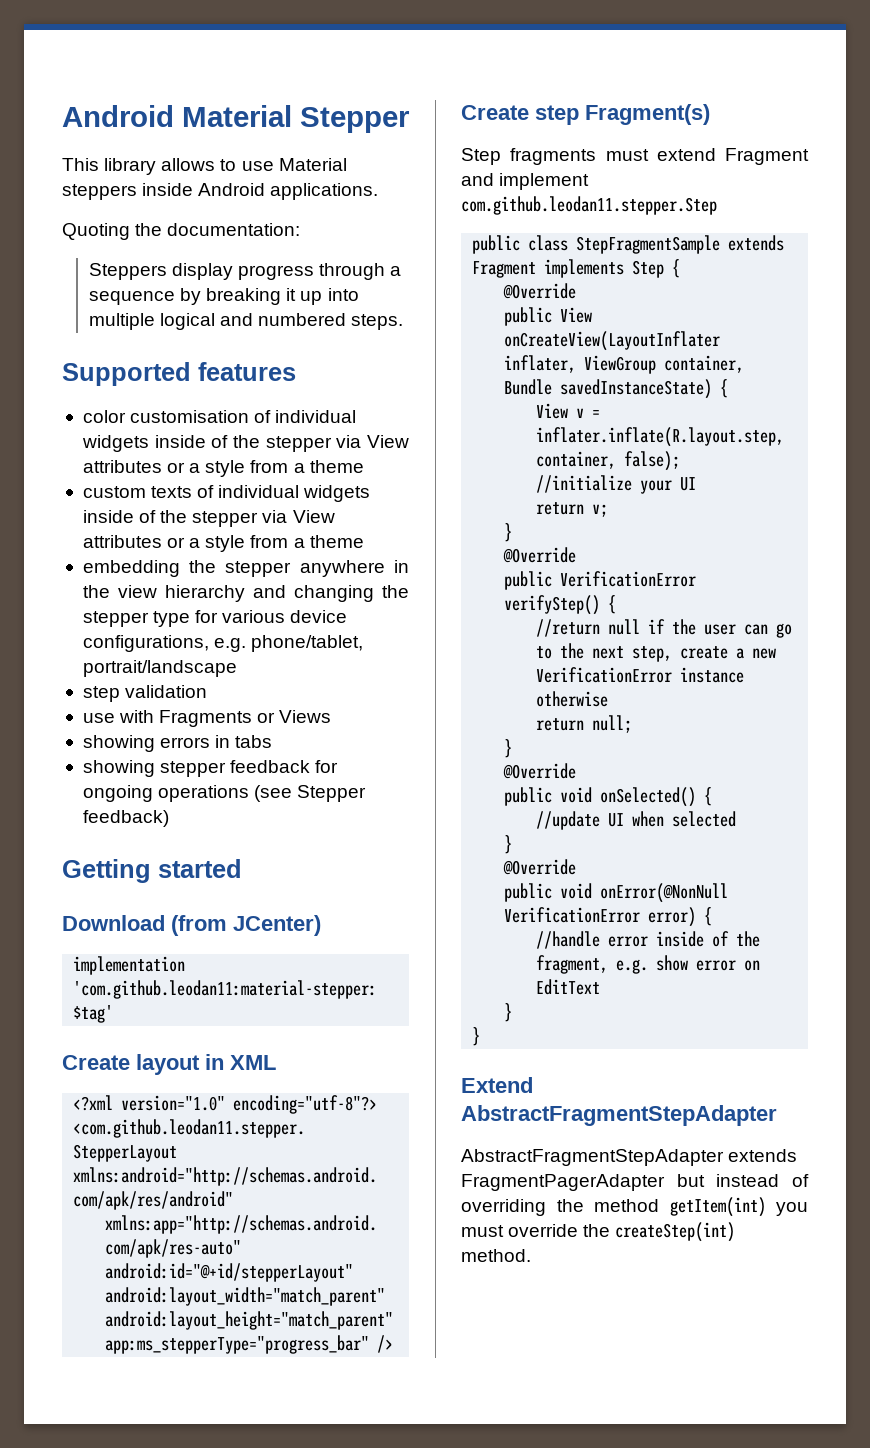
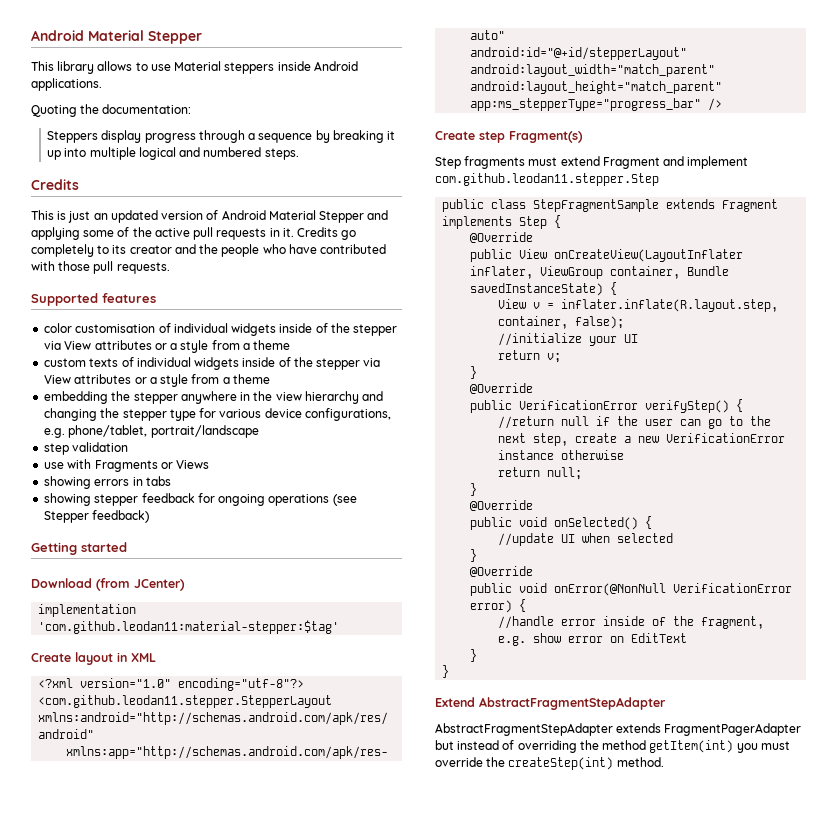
  Steppers display progress through a sequence by breaking it up into multiple logical and numbered steps.
+ Credits
+ This is just an updated version of Android Material Stepper and applying some of the active pull requests in it. Credits go completely to its creator and the people who have contributed with those pull requests.

